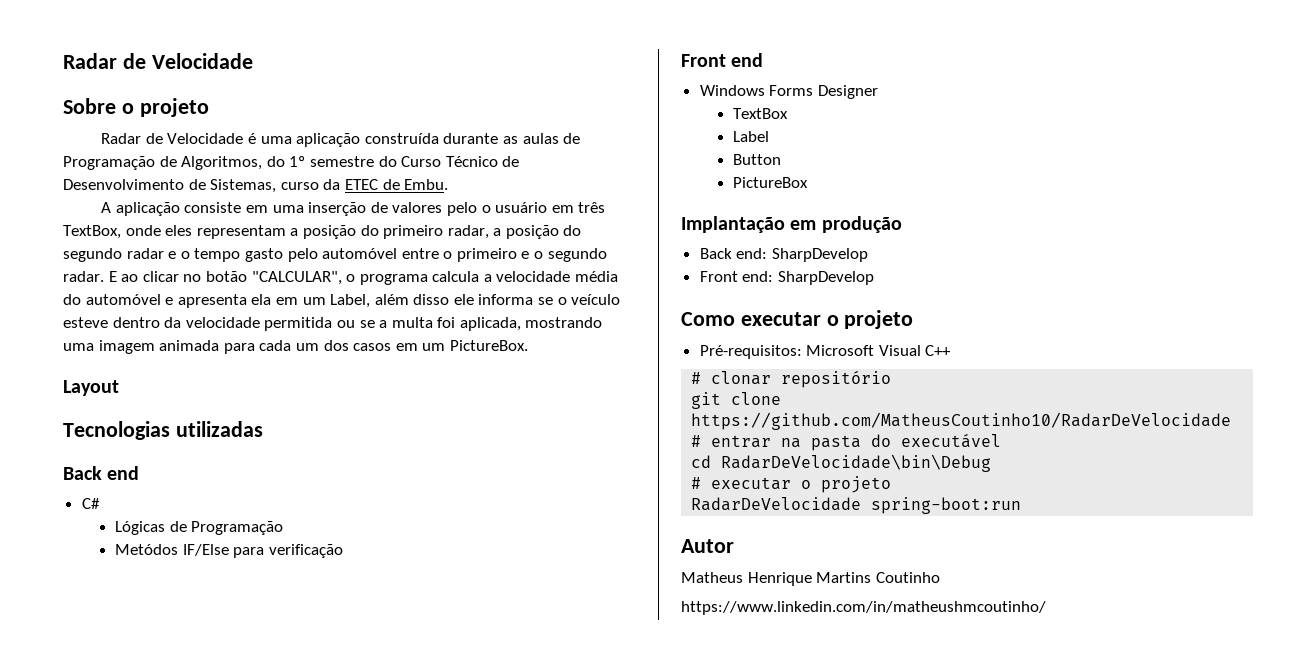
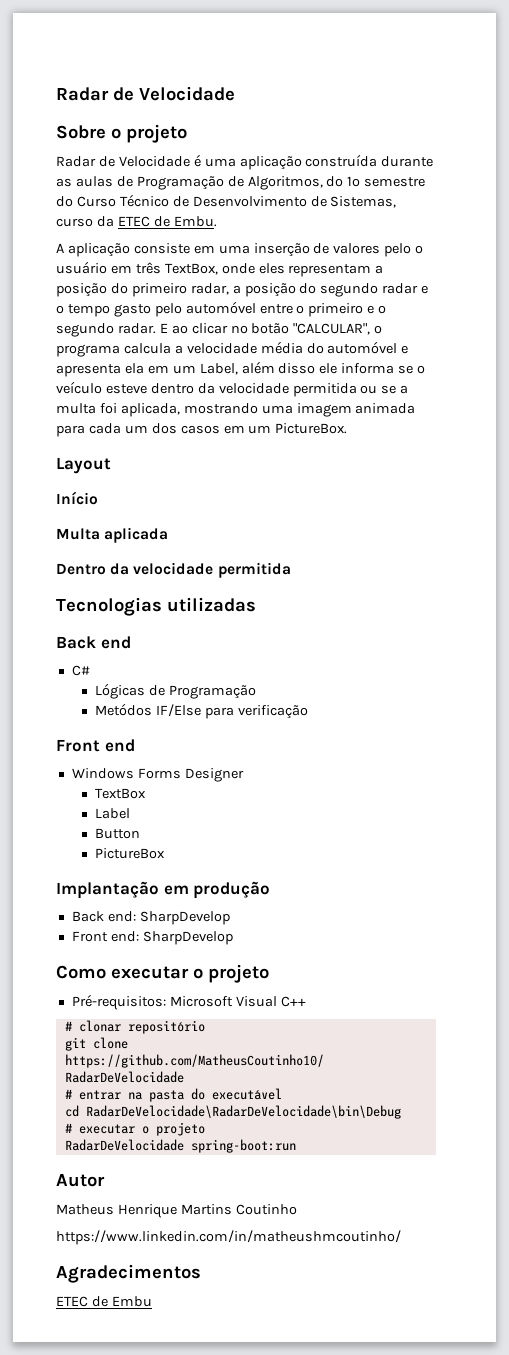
+ Início
+ Multa aplicada
+ Dentro da velocidade permitida
- cd RadarDeVelocidade\bin\Debug
+ cd RadarDeVelocidade\RadarDeVelocidade\bin\Debug
+ Agradecimentos
+ ETEC de Embu

